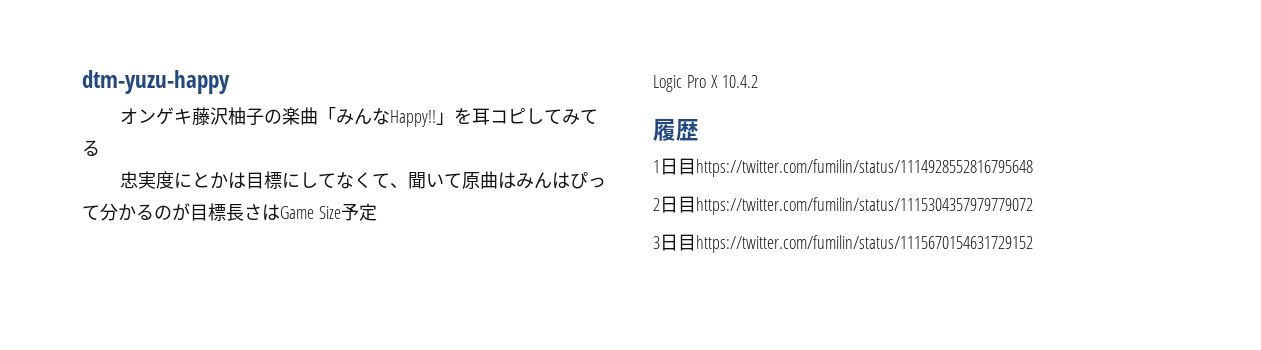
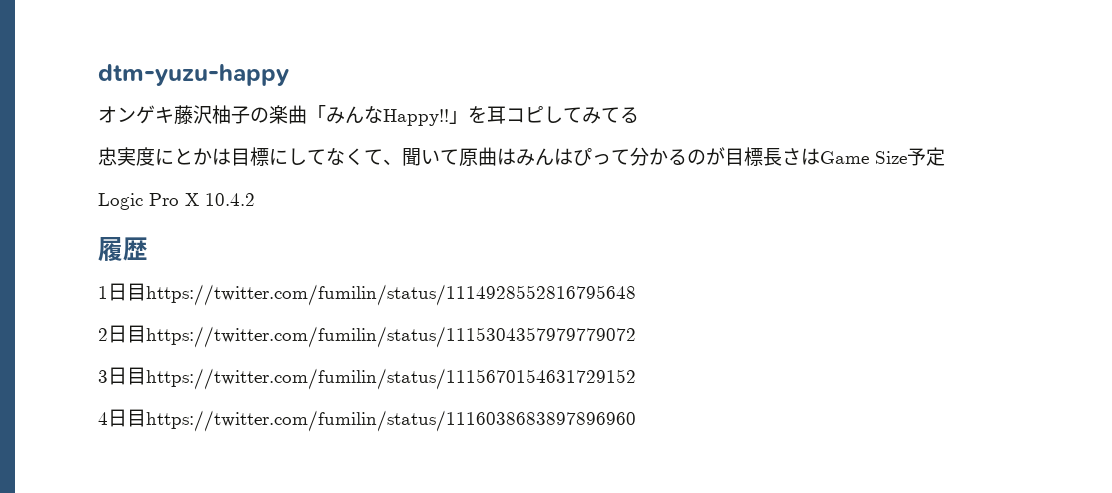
+ 4日目https://twitter.com/fumilin/status/1116038683897896960

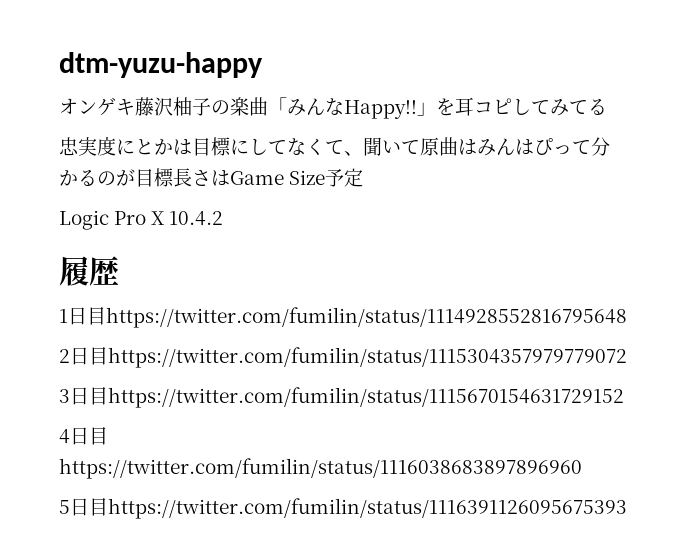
+ 5日目https://twitter.com/fumilin/status/1116391126095675393

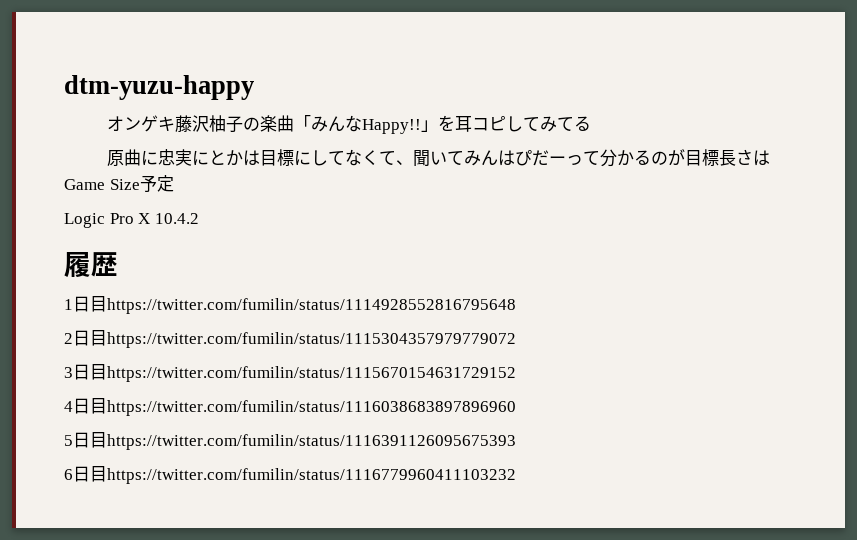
- 忠実度にとかは目標にしてなくて、聞いて原曲はみんはぴって分かるのが目標長さはGame Size予定
+ 原曲に忠実にとかは目標にしてなくて、聞いてみんはぴだーって分かるのが目標長さはGame Size予定
+ 6日目https://twitter.com/fumilin/status/1116779960411103232

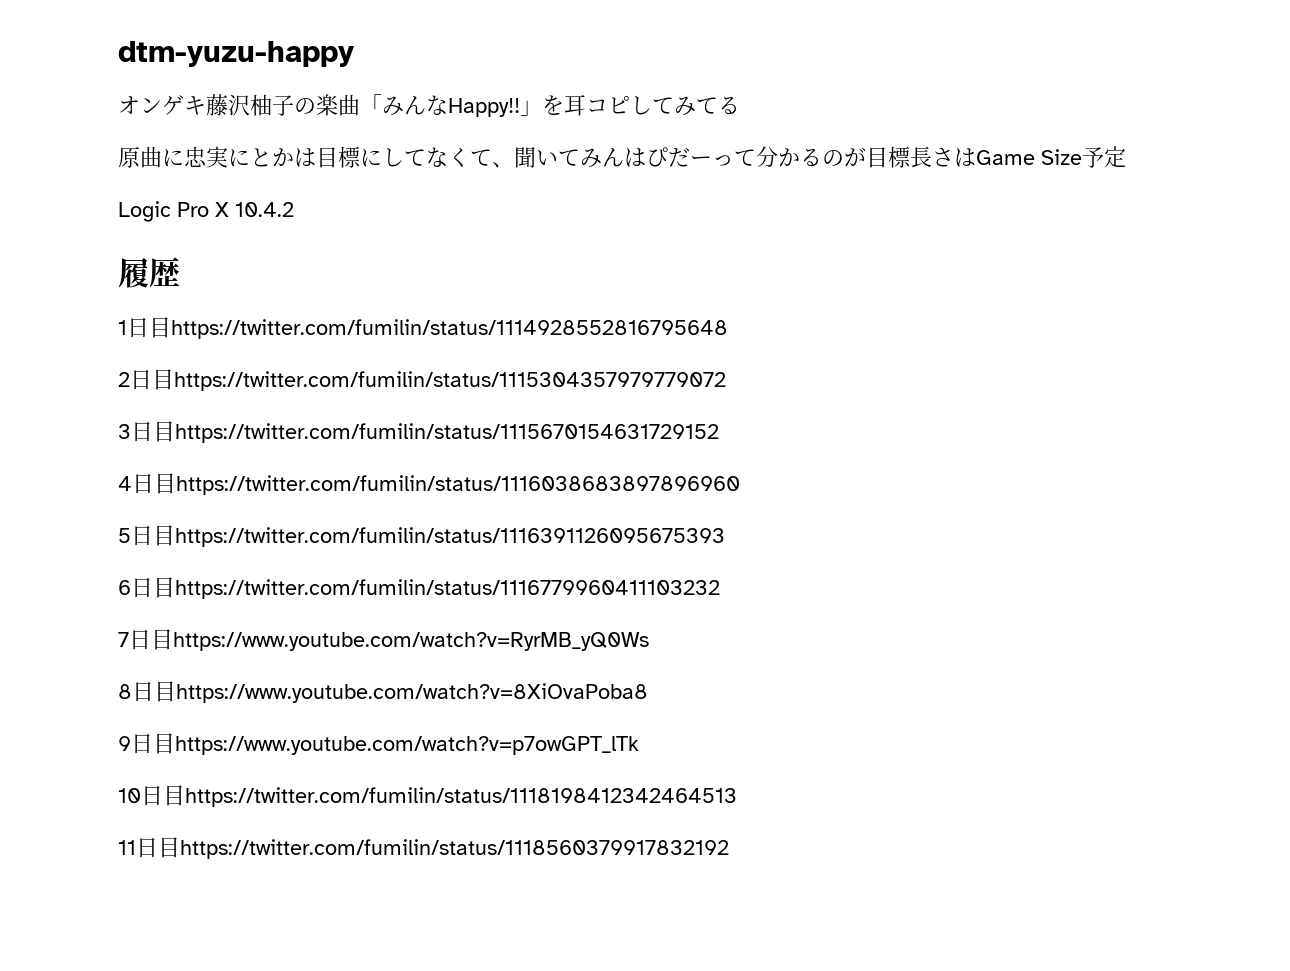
+ 7日目https://www.youtube.com/watch?v=RyrMB_yQ0Ws
+ 8日目https://www.youtube.com/watch?v=8XiOvaPoba8
+ 9日目https://www.youtube.com/watch?v=p7owGPT_lTk
+ 10日目https://twitter.com/fumilin/status/1118198412342464513
+ 11日目https://twitter.com/fumilin/status/1118560379917832192

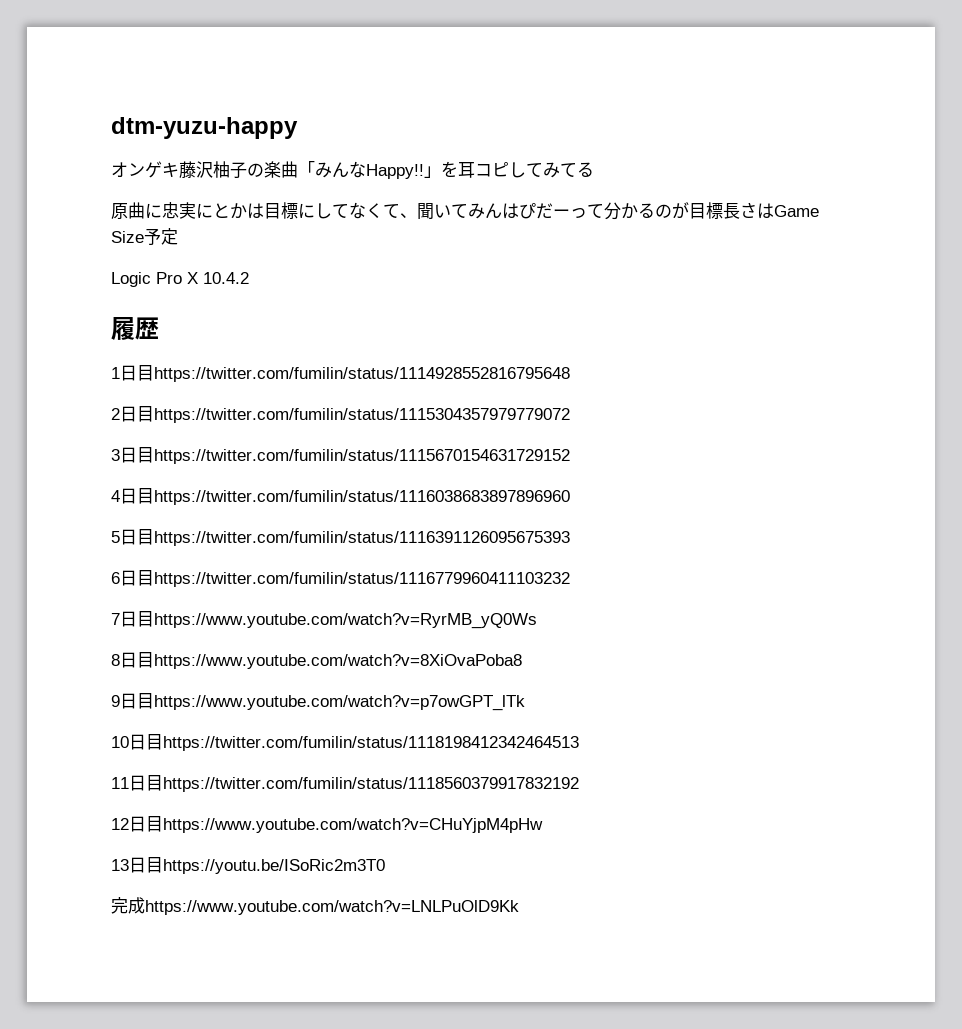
+ 12日目https://www.youtube.com/watch?v=CHuYjpM4pHw
+ 13日目https://youtu.be/ISoRic2m3T0
+ 完成https://www.youtube.com/watch?v=LNLPuOlD9Kk

